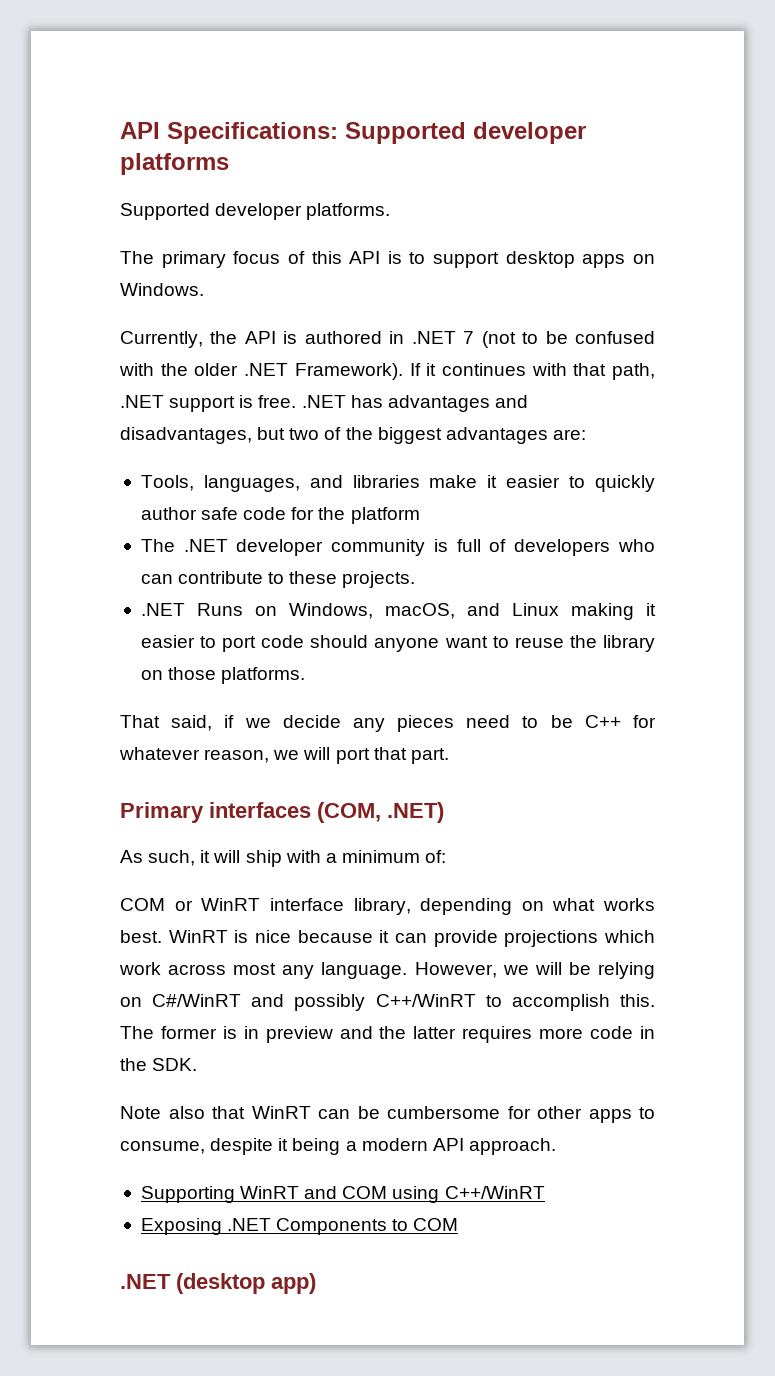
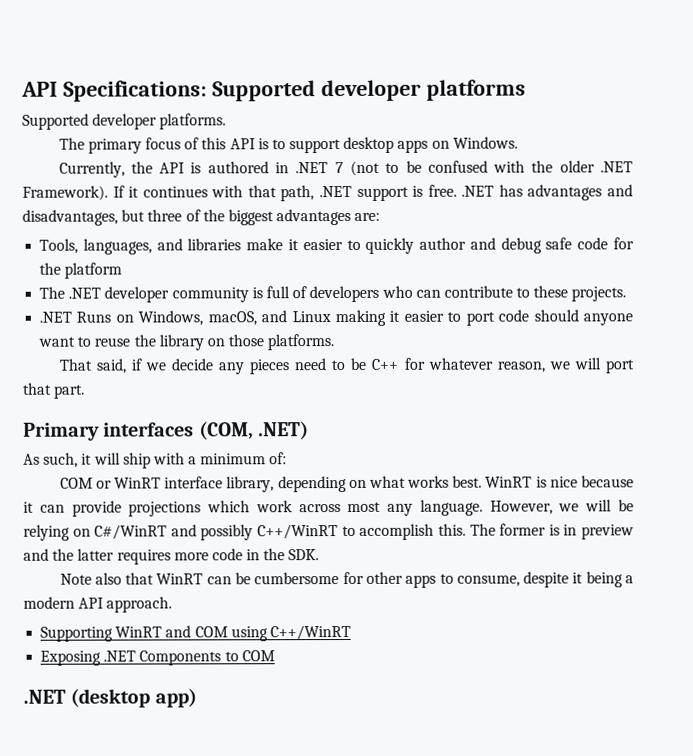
- If it continues with that path, .NET support is free. .NET has advantages and disadvantages, but two of the biggest advantages are:
+ If it continues with that path, .NET support is free. .NET has advantages and disadvantages, but three of the biggest advantages are:
- Tools, languages, and libraries make it easier to quickly author safe code for the platform
+ Tools, languages, and libraries make it easier to quickly author and debug safe code for the platform

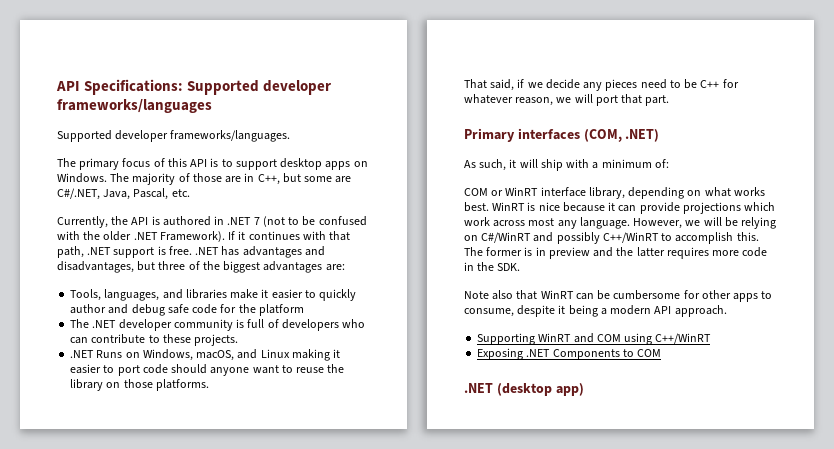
- API Specifications: Supported developer platforms
- Supported developer platforms.
+ API Specifications: Supported developer frameworks/languages
+ Supported developer frameworks/languages.
+ The majority of those are in C++, but some are C#/.NET, Java, Pascal, etc.

